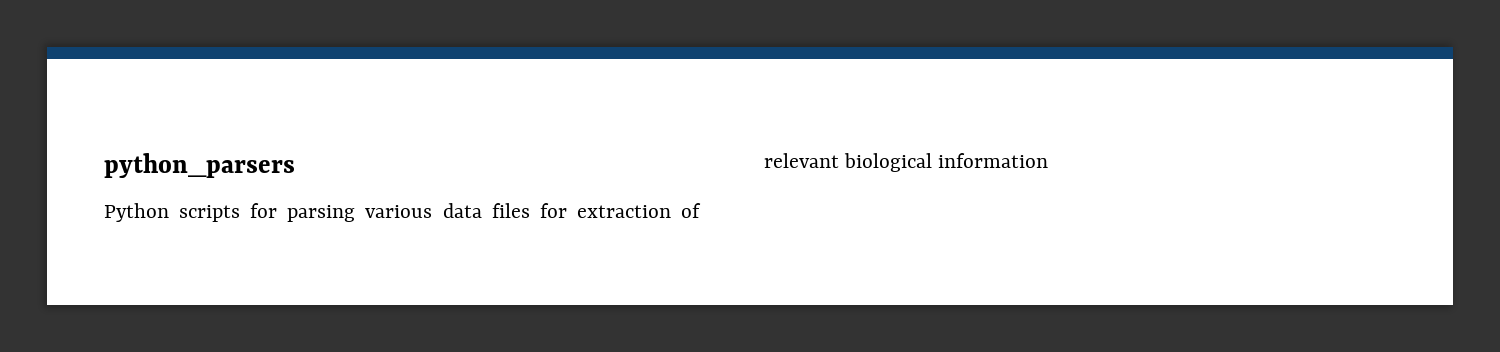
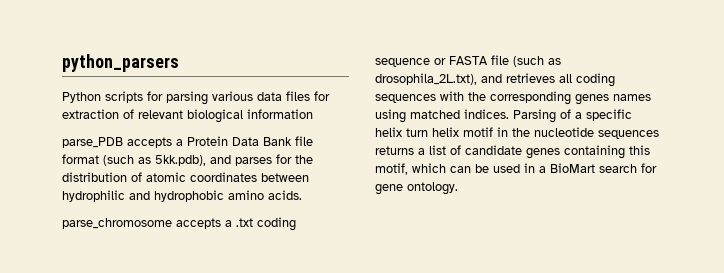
+ parse_PDB accepts a Protein Data Bank file format (such as 5kk.pdb), and parses for the distribution of atomic coordinates between hydrophilic and hydrophobic amino acids.
+ parse_chromosome accepts a .txt coding sequence or FASTA file (such as drosophila_2L.txt), and retrieves all coding sequences with the corresponding genes names using matched indices. Parsing of a specific helix turn helix motif in the nucleotide sequences returns a list of candidate genes containing this motif, which can be used in a BioMart search for gene ontology.

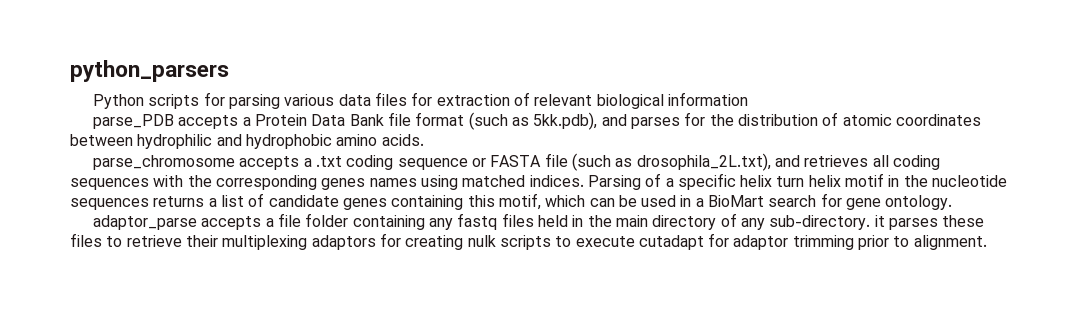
+ adaptor_parse accepts a file folder containing any fastq files held in the main directory of any sub-directory. it parses these files to retrieve their multiplexing adaptors for creating nulk scripts to execute cutadapt for adaptor trimming prior to alignment.

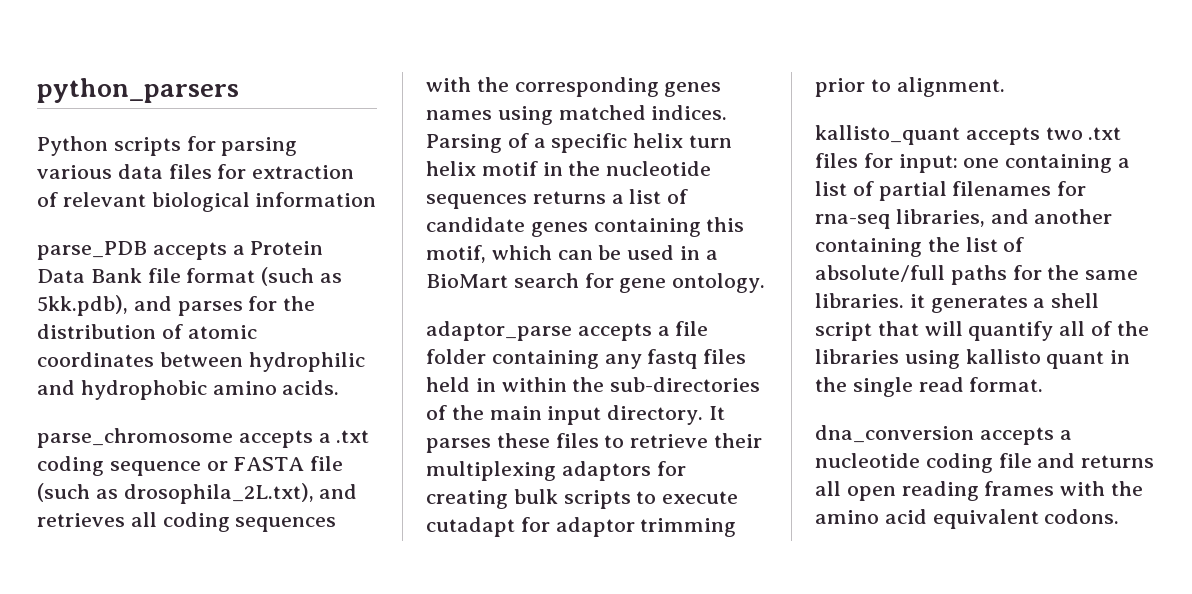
- adaptor_parse accepts a file folder containing any fastq files held in the main directory of any sub-directory. it parses these files to retrieve their multiplexing adaptors for creating nulk scripts to execute cutadapt for adaptor trimming prior to alignment.
+ adaptor_parse accepts a file folder containing any fastq files held in within the sub-directories of the main input directory. It parses these files to retrieve their multiplexing adaptors for creating bulk scripts to execute cutadapt for adaptor trimming prior to alignment.
+ kallisto_quant accepts two .txt files for input: one containing a list of partial filenames for rna-seq libraries, and another containing the list of absolute/full paths for the same libraries. it generates a shell script that will quantify all of the libraries using kallisto quant in the single read format.
+ dna_conversion accepts a nucleotide coding file and returns all open reading frames with the amino acid equivalent codons.

